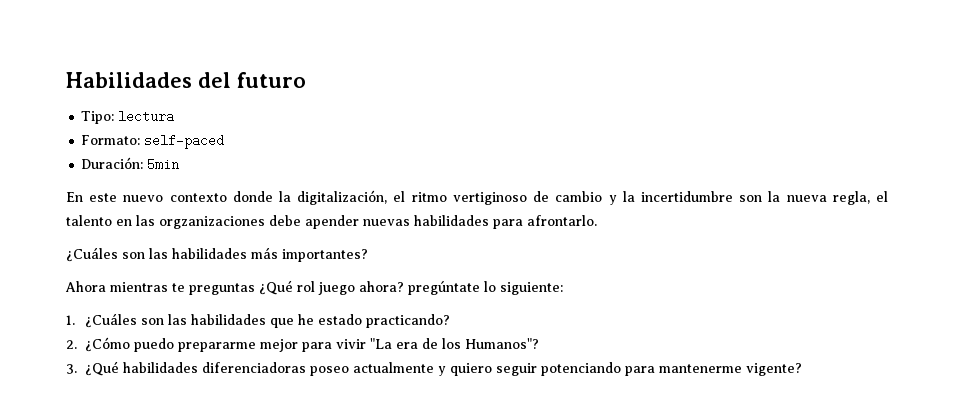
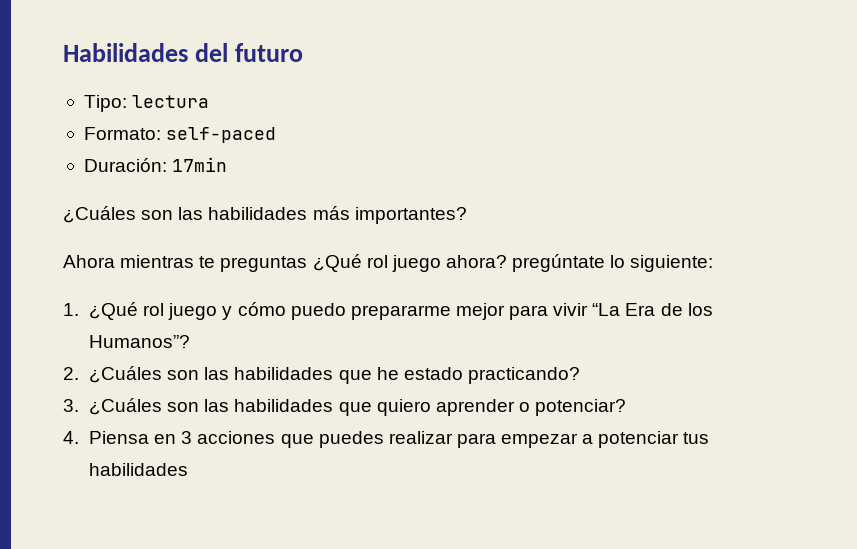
- Duración: 5min
- En este nuevo contexto donde la digitalización, el ritmo vertiginoso de cambio y la incertidumbre son la nueva regla, el talento en las orgzanizaciones debe apender nuevas habilidades para afrontarlo.
+ Duración: 17min
- 1. ¿Cuáles son las habilidades que he estado practicando?
+ 1. ¿Qué rol juego y cómo puedo prepararme mejor para vivir “La Era de los Humanos”?
+ 2. ¿Cuáles son las habilidades que he estado practicando?
- 2. ¿Cómo puedo prepararme mejor para vivir "La era de los Humanos"?
- 3. ¿Qué habilidades diferenciadoras poseo actualmente y quiero seguir potenciando para mantenerme vigente?
+ 3. ¿Cuáles son las habilidades que quiero aprender o potenciar?
+ 4. Piensa en 3 acciones que puedes realizar para empezar a potenciar tus habilidades

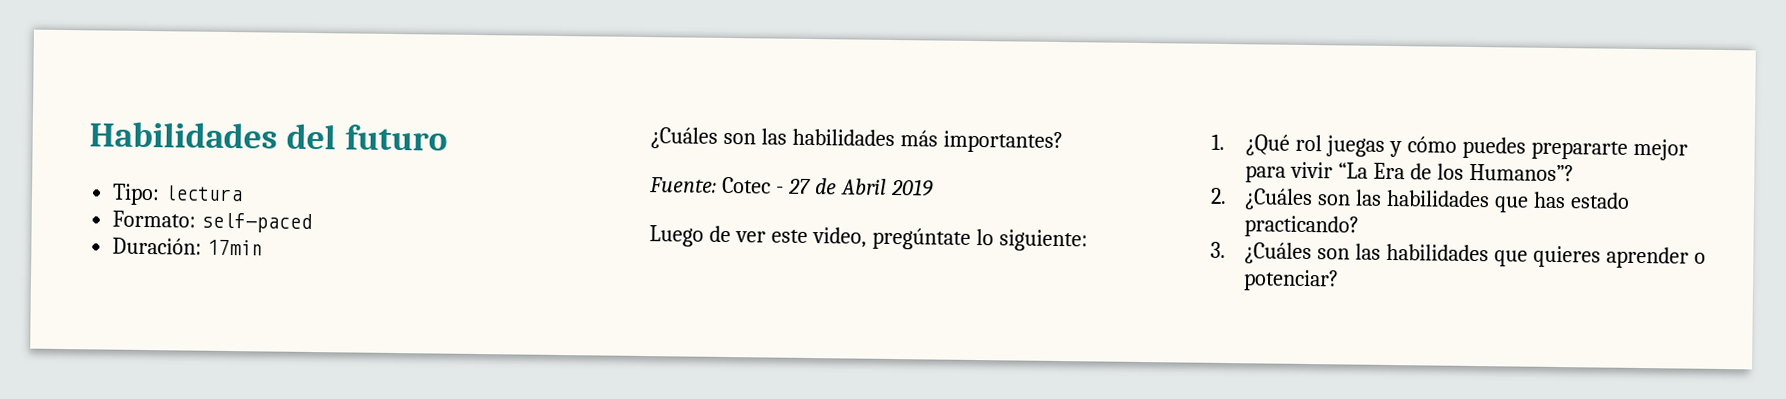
- Ahora mientras te preguntas ¿Qué rol juego ahora? pregúntate lo siguiente:
+ Fuente: Cotec - 27 de Abril 2019
+ Luego de ver este video, pregúntate lo siguiente:
- 1. ¿Qué rol juego y cómo puedo prepararme mejor para vivir “La Era de los Humanos”?
+ 1. ¿Qué rol juegas y cómo puedes prepararte mejor para vivir “La Era de los Humanos”?
- 2. ¿Cuáles son las habilidades que he estado practicando?
+ 2. ¿Cuáles son las habilidades que has estado practicando?
- 3. ¿Cuáles son las habilidades que quiero aprender o potenciar?
+ 3. ¿Cuáles son las habilidades que quieres aprender o potenciar?
- 4. Piensa en 3 acciones que puedes realizar para empezar a potenciar tus habilidades

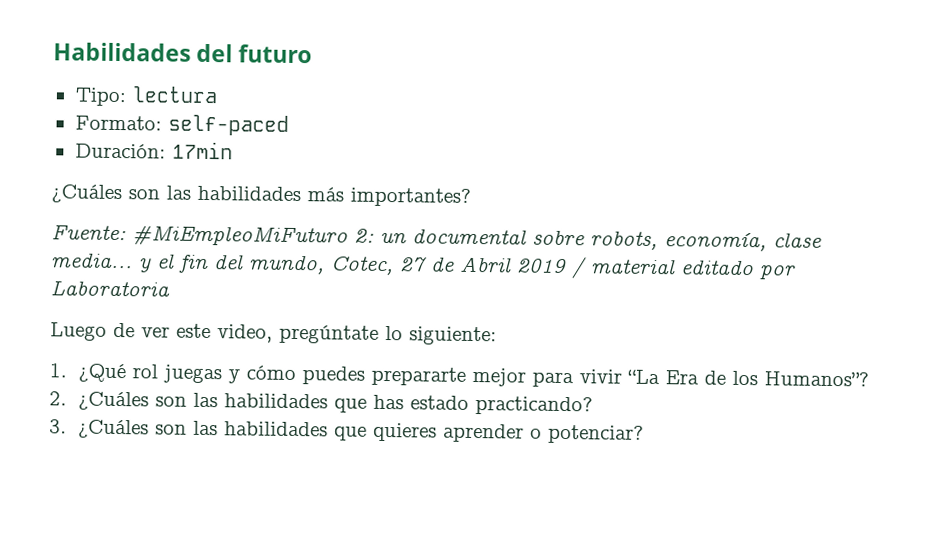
- Fuente: Cotec - 27 de Abril 2019
+ Fuente: #MiEmpleoMiFuturo 2: un documental sobre robots, economía, clase media... y el fin del mundo, Cotec, 27 de Abril 2019 / material editado por Laboratoria

